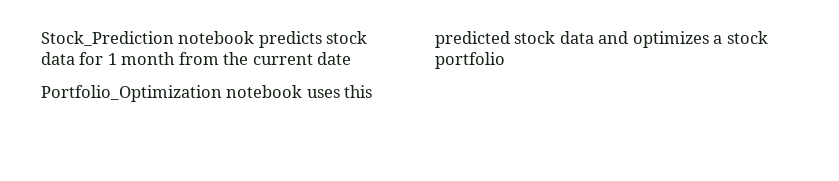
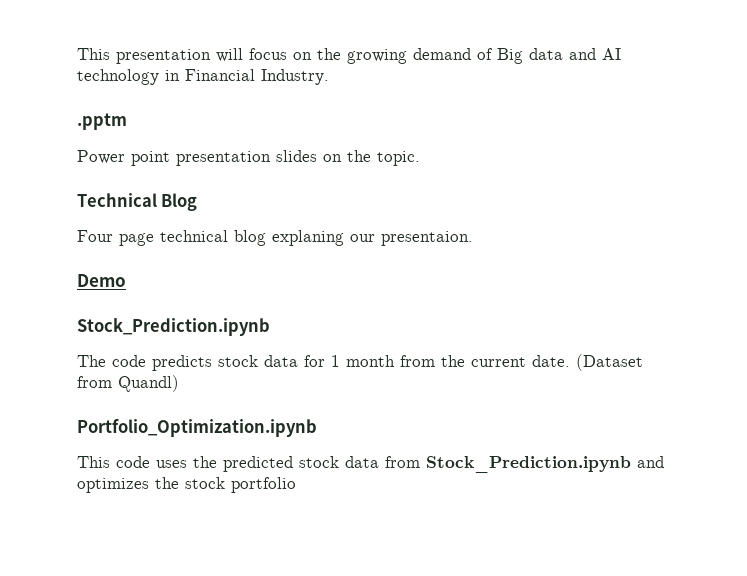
- Stock_Prediction notebook predicts stock data for 1 month from the current date
- Portfolio_Optimization notebook uses this predicted stock data and optimizes a stock portfolio
+ This presentation will focus on the growing demand of Big data and AI technology in Financial Industry.
+ .pptm
+ Power point presentation slides on the topic.
+ Technical Blog
+ Four page technical blog explaning our presentaion.
+ Demo
+ Stock_Prediction.ipynb
+ The code predicts stock data for 1 month from the current date. (Dataset from Quandl)
+ Portfolio_Optimization.ipynb
+ This code uses the predicted stock data from Stock_Prediction.ipynb and optimizes the stock portfolio

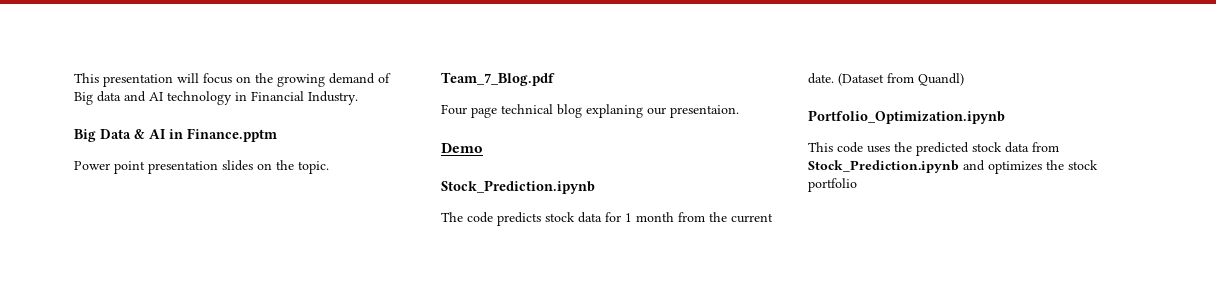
- .pptm
+ Big Data & AI in Finance.pptm
- Technical Blog
+ Team_7_Blog.pdf

